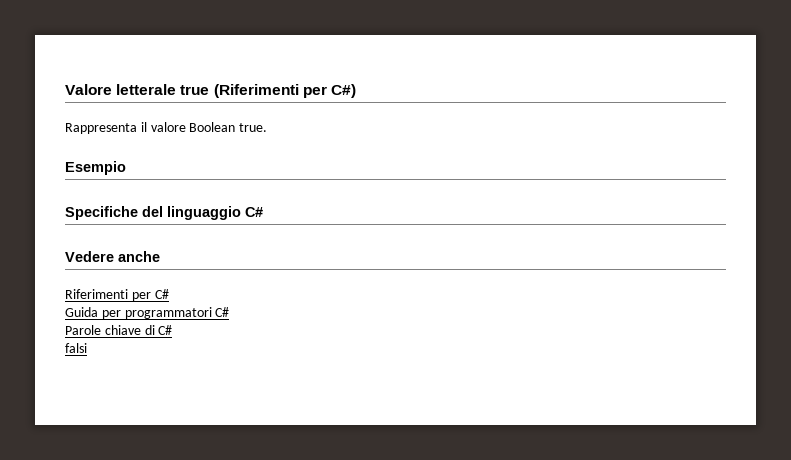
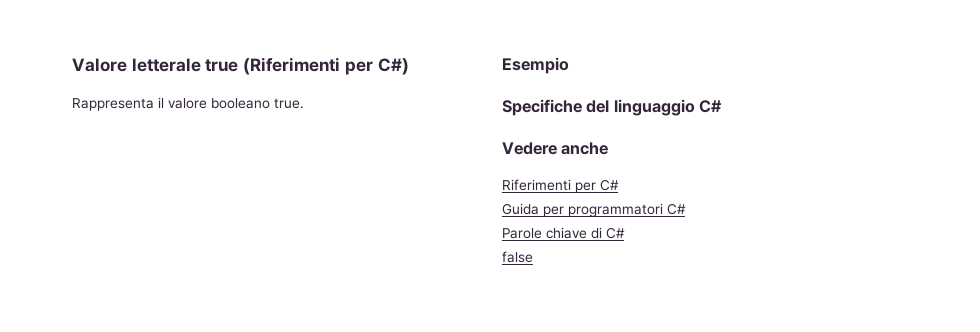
- Rappresenta il valore Boolean true.
+ Rappresenta il valore booleano true.
- falsi
+ false

